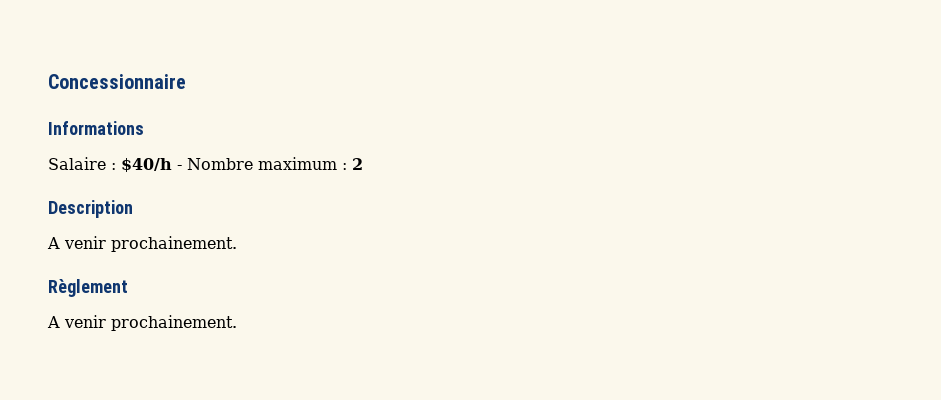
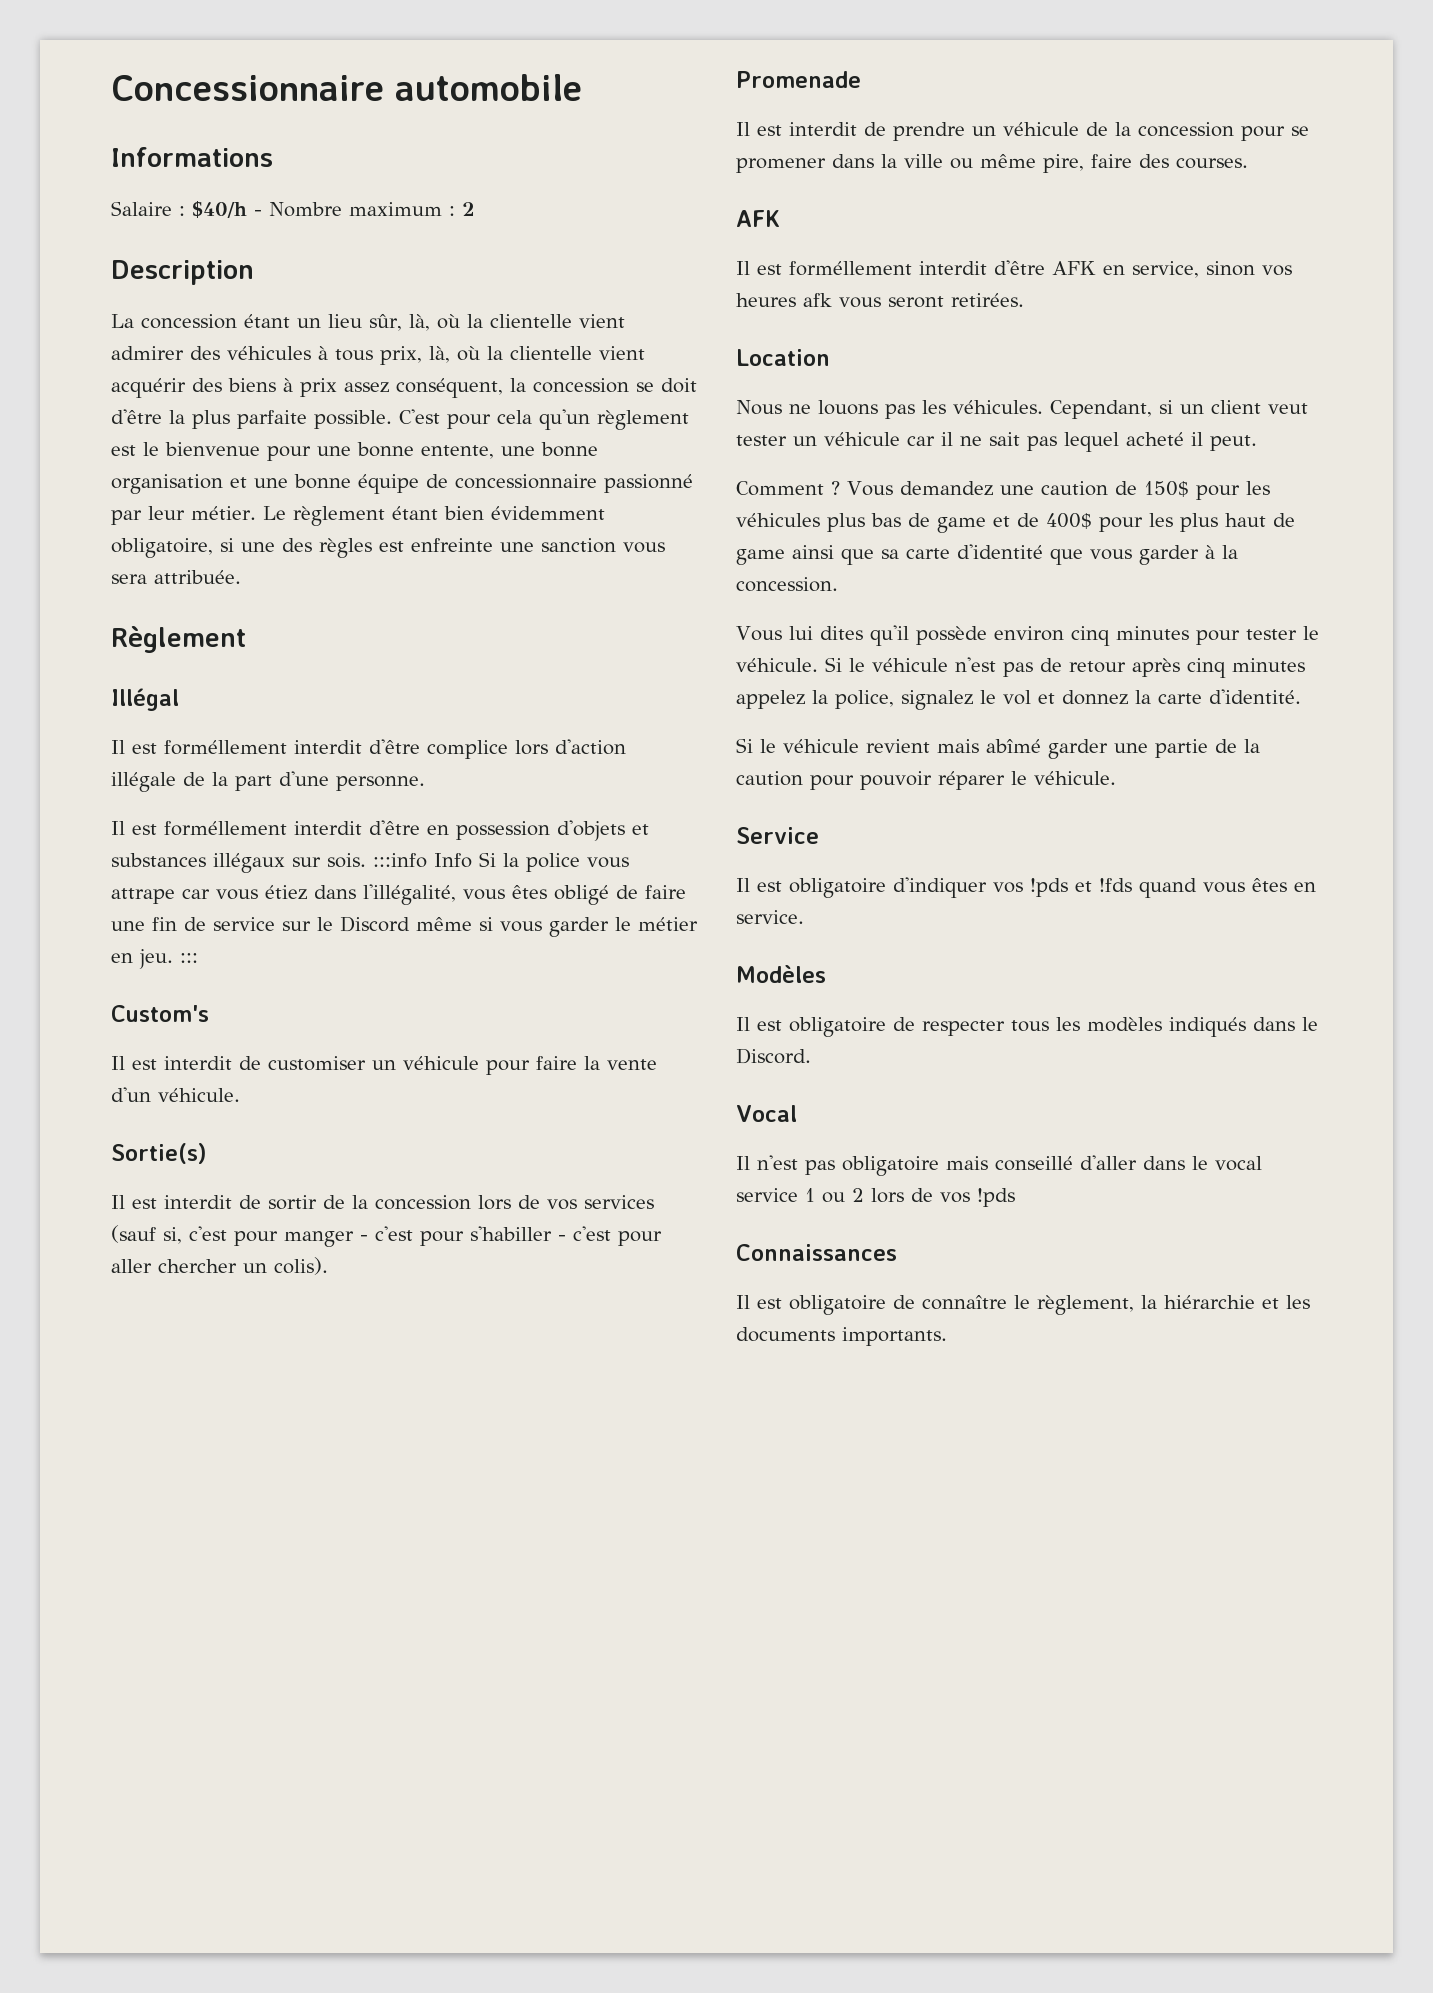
- Concessionnaire
+ Concessionnaire automobile
  Description
- A venir prochainement.
+ La concession étant un lieu sûr, là, où la clientelle vient admirer des véhicules à tous prix, là, où la clientelle vient acquérir des biens à prix assez conséquent, la concession se doit d'être la plus parfaite possible. C'est pour cela qu'un règlement est le bienvenue pour une bonne entente, une bonne organisation et une bonne équipe de concessionnaire passionné par leur métier. Le règlement étant bien évidemment obligatoire, si une des règles est enfreinte une sanction vous sera attribuée.
  Règlement
- A venir prochainement.
+ Illégal
+ Il est forméllement interdit d'être complice lors d'action illégale de la part d'une personne.
+ Il est forméllement interdit d'être en possession d'objets et substances illégaux sur sois. :::info Info Si la police vous attrape car vous étiez dans l'illégalité, vous êtes obligé de faire une fin de service sur le Discord même si vous garder le métier en jeu. :::
+ Custom's
+ Il est interdit de customiser un véhicule pour faire la vente d'un véhicule.
+ Sortie(s)
+ Il est interdit de sortir de la concession lors de vos services (sauf si, c'est pour manger - c'est pour s'habiller - c'est pour aller chercher un colis).
+ Promenade
+ Il est interdit de prendre un véhicule de la concession pour se promener dans la ville ou même pire, faire des courses.
+ AFK
+ Il est forméllement interdit d'être AFK en service, sinon vos heures afk vous seront retirées.
+ Location
+ Nous ne louons pas les véhicules. Cependant, si un client veut tester un véhicule car il ne sait pas lequel acheté il peut.
+ Comment ? Vous demandez une caution de 150$ pour les véhicules plus bas de game et de 400$ pour les plus haut de game ainsi que sa carte d'identité que vous garder à la concession.
+ Vous lui dites qu'il possède environ cinq minutes pour tester le véhicule. Si le véhicule n'est pas de retour après cinq minutes appelez la police, signalez le vol et donnez la carte d'identité.
+ Si le véhicule revient mais abîmé garder une partie de la caution pour pouvoir réparer le véhicule.
+ Service
+ Il est obligatoire d'indiquer vos !pds et !fds quand vous êtes en service.
+ Modèles
+ Il est obligatoire de respecter tous les modèles indiqués dans le Discord.
+ Vocal
+ Il n'est pas obligatoire mais conseillé d'aller dans le vocal service 1 ou 2 lors de vos !pds
+ Connaissances
+ Il est obligatoire de connaître le règlement, la hiérarchie et les documents importants.

